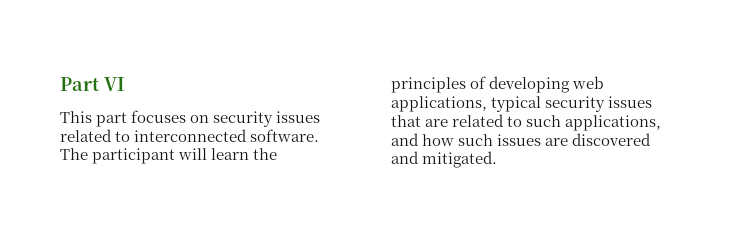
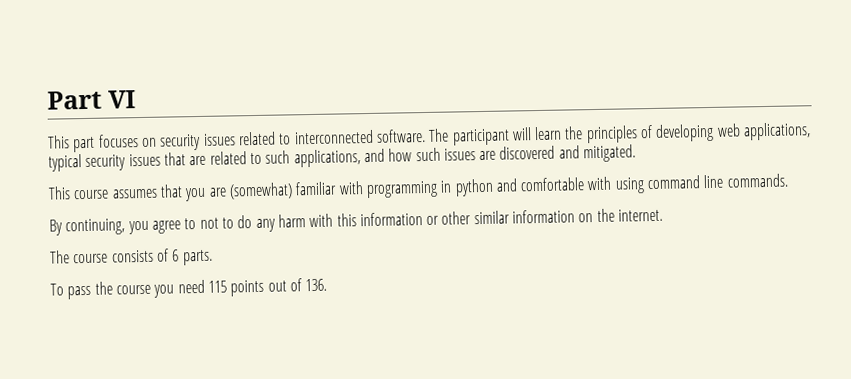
+ This course assumes that you are (somewhat) familiar with programming in python and comfortable with using command line commands.
+ By continuing, you agree to not to do any harm with this information or other similar information on the internet.
+ The course consists of 6 parts.
+ To pass the course you need 115 points out of 136.

